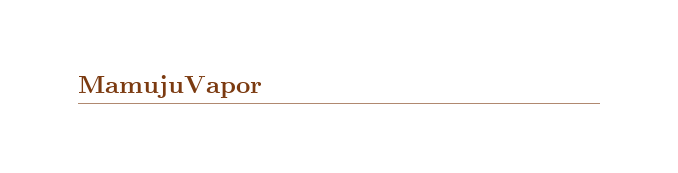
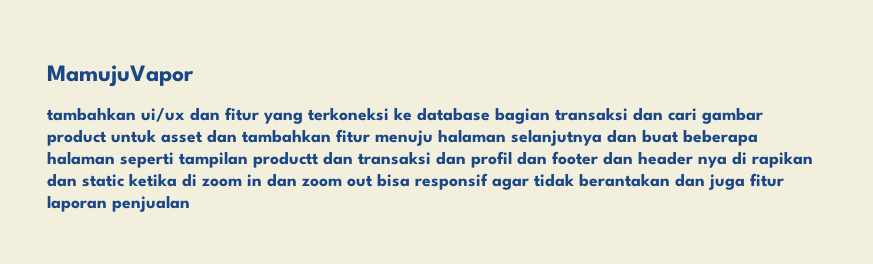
+ tambahkan ui/ux dan fitur yang terkoneksi ke database bagian transaksi dan cari gambar product untuk asset dan tambahkan fitur menuju halaman selanjutnya dan buat beberapa halaman seperti tampilan productt dan transaksi dan profil dan footer dan header nya di rapikan dan static ketika di zoom in dan zoom out bisa responsif agar tidak berantakan dan juga fitur laporan penjualan

